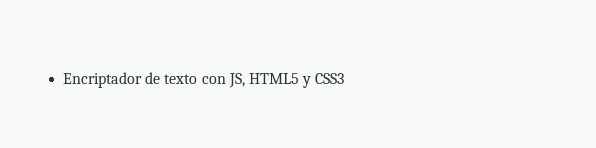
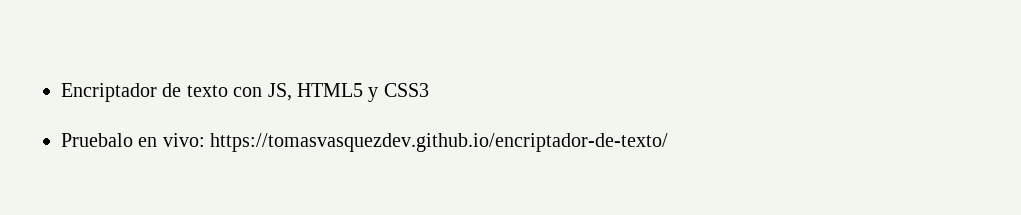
+ Pruebalo en vivo: https://tomasvasquezdev.github.io/encriptador-de-texto/

